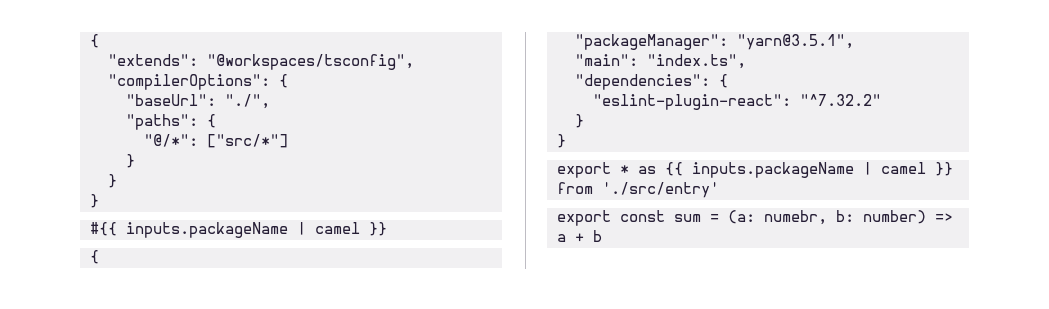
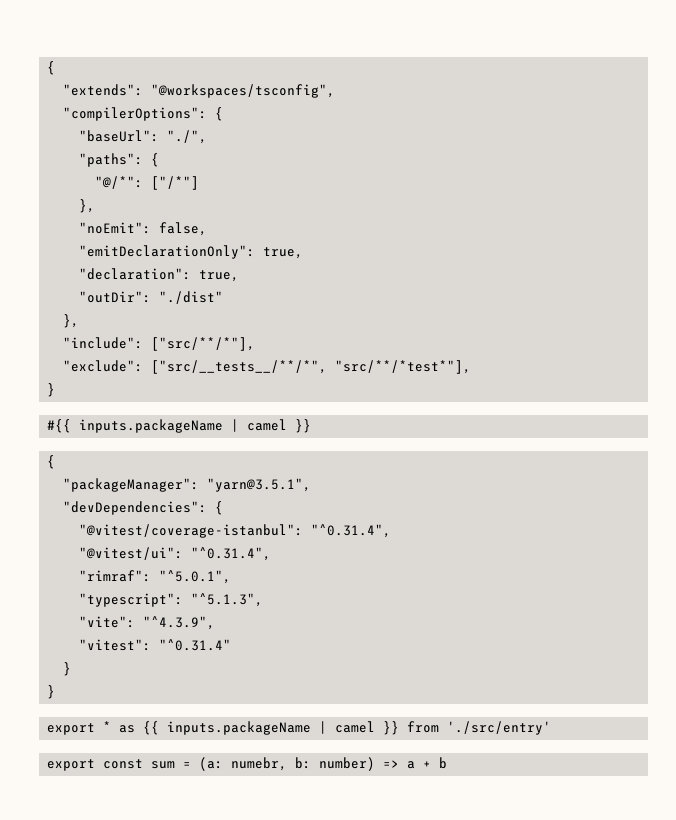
- "@/*": ["src/*"]
- }
- }
+ "@/*": ["/*"]
+ },
+ "noEmit": false,
+ "emitDeclarationOnly": true,
+ "declaration": true,
+ "outDir": "./dist"
+ },
+ "include": ["src/**/*"],
+ "exclude": ["src/__tests__/**/*", "src/**/*test*"],
- "main": "index.ts",
- "dependencies": {
- "eslint-plugin-react": "^7.32.2"
+ "devDependencies": {
+ "@vitest/coverage-istanbul": "^0.31.4",
+ "@vitest/ui": "^0.31.4",
+ "rimraf": "^5.0.1",
+ "typescript": "^5.1.3",
+ "vite": "^4.3.9",
+ "vitest": "^0.31.4"

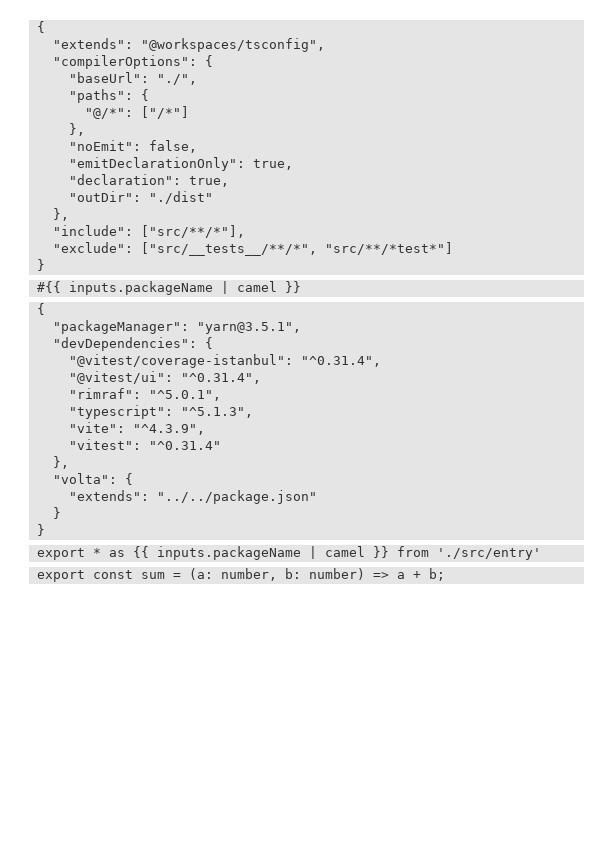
- "exclude": ["src/__tests__/**/*", "src/**/*test*"],
+ "exclude": ["src/__tests__/**/*", "src/**/*test*"]
  "vitest": "^0.31.4"
+ },
+ "volta": {
+ "extends": "../../package.json"
- export const sum = (a: numebr, b: number) => a + b
+ export const sum = (a: number, b: number) => a + b;

